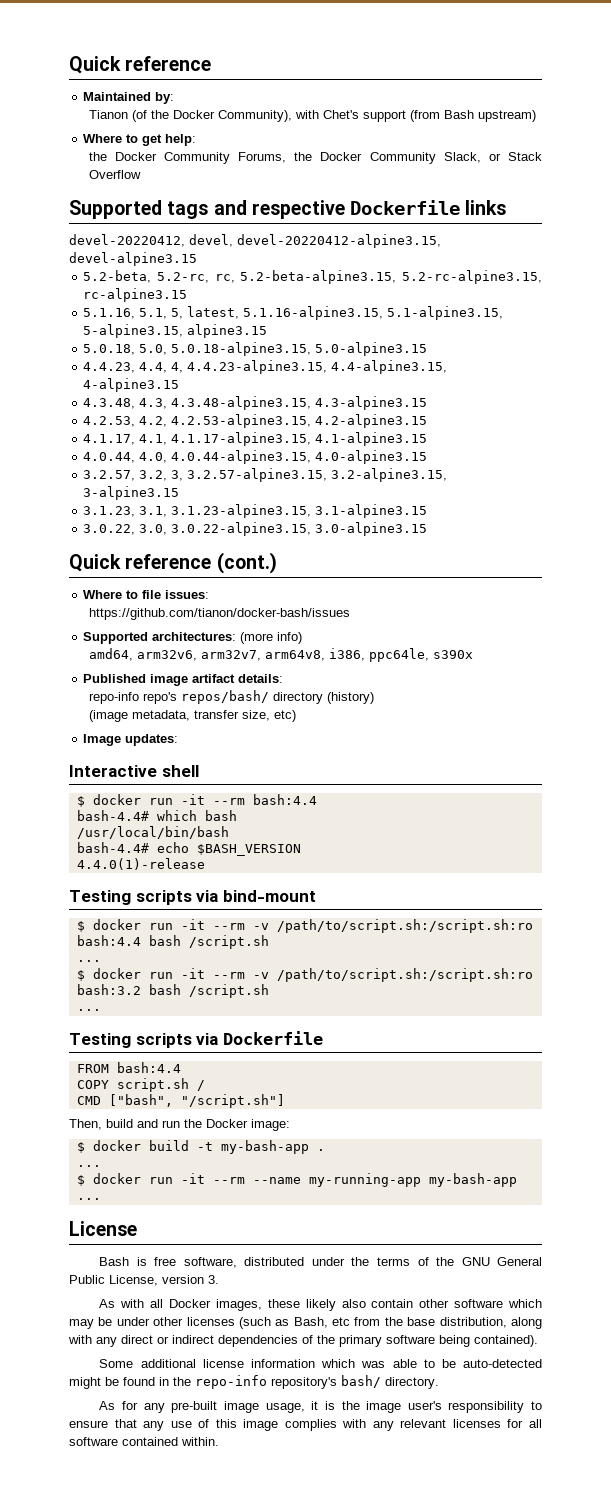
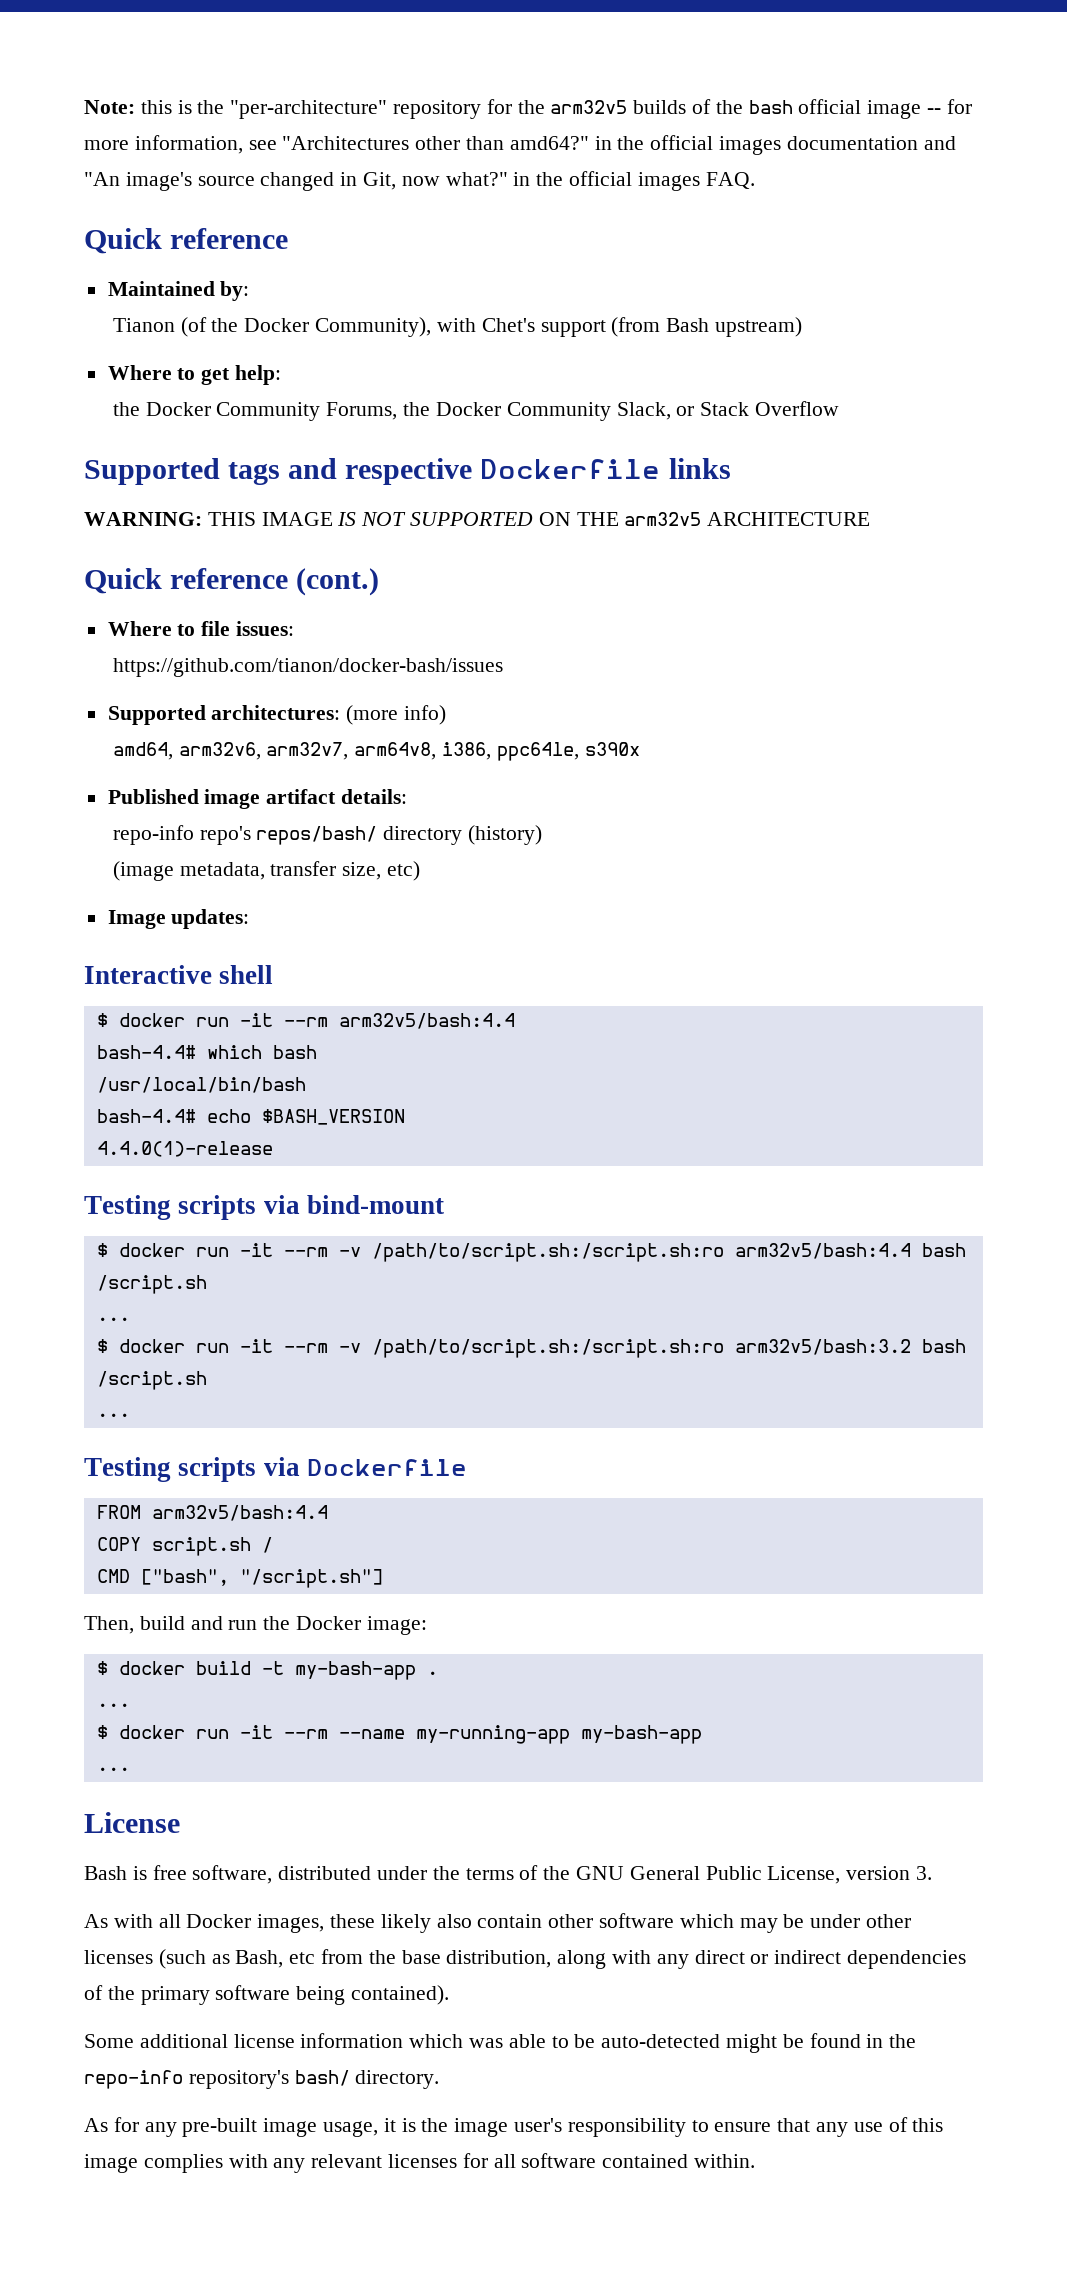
+ Note: this is the "per-architecture" repository for the arm32v5 builds of the bash official image -- for more information, see "Architectures other than amd64?" in the official images documentation and "An image's source changed in Git, now what?" in the official images FAQ.
- devel-20220412, devel, devel-20220412-alpine3.15, devel-alpine3.15
- 5.2-beta, 5.2-rc, rc, 5.2-beta-alpine3.15, 5.2-rc-alpine3.15, rc-alpine3.15
- 5.1.16, 5.1, 5, latest, 5.1.16-alpine3.15, 5.1-alpine3.15, 5-alpine3.15, alpine3.15
- 5.0.18, 5.0, 5.0.18-alpine3.15, 5.0-alpine3.15
- 4.4.23, 4.4, 4, 4.4.23-alpine3.15, 4.4-alpine3.15, 4-alpine3.15
- 4.3.48, 4.3, 4.3.48-alpine3.15, 4.3-alpine3.15
- 4.2.53, 4.2, 4.2.53-alpine3.15, 4.2-alpine3.15
- 4.1.17, 4.1, 4.1.17-alpine3.15, 4.1-alpine3.15
- 4.0.44, 4.0, 4.0.44-alpine3.15, 4.0-alpine3.15
- 3.2.57, 3.2, 3, 3.2.57-alpine3.15, 3.2-alpine3.15, 3-alpine3.15
- 3.1.23, 3.1, 3.1.23-alpine3.15, 3.1-alpine3.15
- 3.0.22, 3.0, 3.0.22-alpine3.15, 3.0-alpine3.15
+ WARNING: THIS IMAGE IS NOT SUPPORTED ON THE arm32v5 ARCHITECTURE
- $ docker run -it --rm bash:4.4
+ $ docker run -it --rm arm32v5/bash:4.4
- $ docker run -it --rm -v /path/to/script.sh:/script.sh:ro bash:4.4 bash /script.sh
+ $ docker run -it --rm -v /path/to/script.sh:/script.sh:ro arm32v5/bash:4.4 bash /script.sh
- $ docker run -it --rm -v /path/to/script.sh:/script.sh:ro bash:3.2 bash /script.sh
+ $ docker run -it --rm -v /path/to/script.sh:/script.sh:ro arm32v5/bash:3.2 bash /script.sh
- FROM bash:4.4
+ FROM arm32v5/bash:4.4

